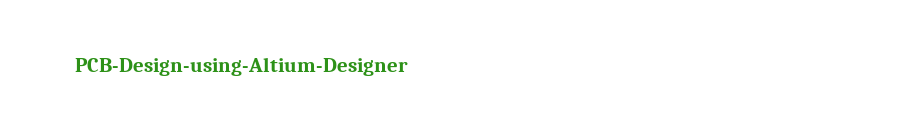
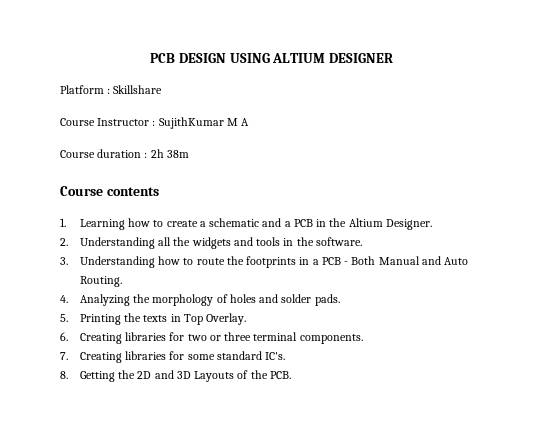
- PCB-Design-using-Altium-Designer
+ PCB DESIGN USING ALTIUM DESIGNER
+ Platform : Skillshare
+ Course Instructor : SujithKumar M A
+ Course duration : 2h 38m
+ Course contents
+ 1. Learning how to create a schematic and a PCB in the Altium Designer.
+ 2. Understanding all the widgets and tools in the software.
+ 3. Understanding how to route the footprints in a PCB - Both Manual and Auto Routing.
+ 4. Analyzing the morphology of holes and solder pads.
+ 5. Printing the texts in Top Overlay.
+ 6. Creating libraries for two or three terminal components.
+ 7. Creating libraries for some standard IC's.
+ 8. Getting the 2D and 3D Layouts of the PCB.

